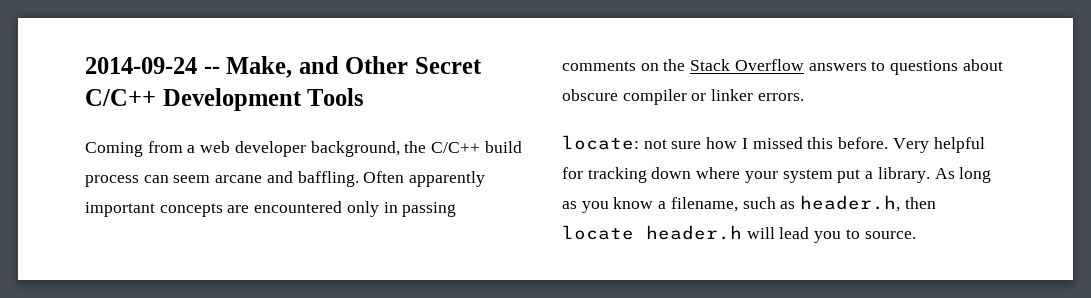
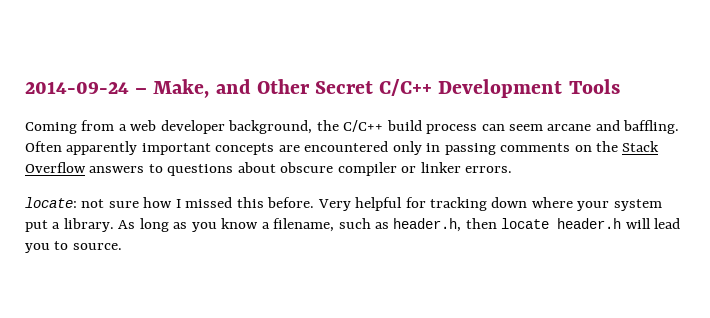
- 2014-09-24 -- Make, and Other Secret C/C++ Development Tools
+ 2014-09-24 – Make, and Other Secret C/C++ Development Tools

